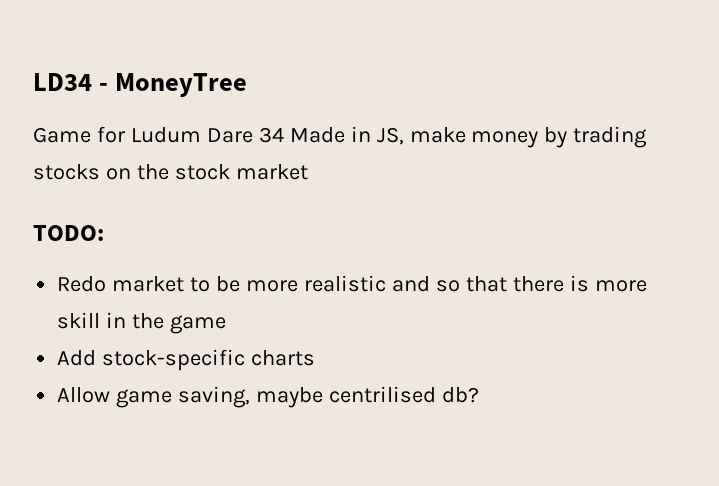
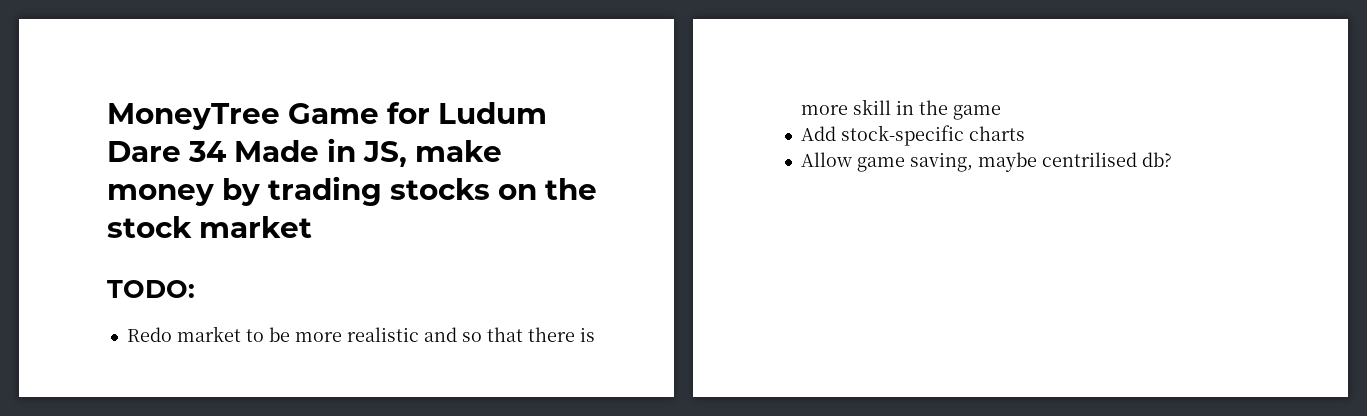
- LD34 - MoneyTree
- Game for Ludum Dare 34 Made in JS, make money by trading stocks on the stock market
+ MoneyTree Game for Ludum Dare 34 Made in JS, make money by trading stocks on the stock market

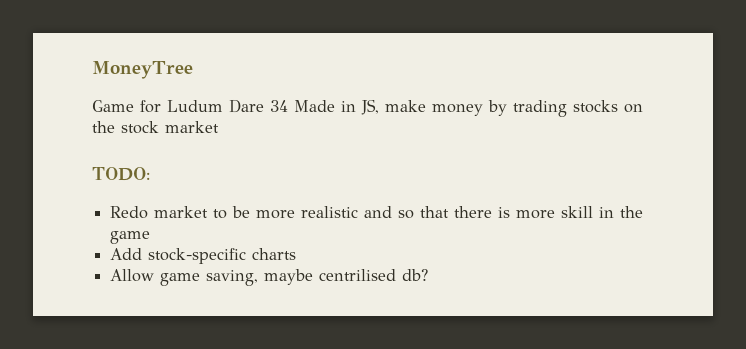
- MoneyTree Game for Ludum Dare 34 Made in JS, make money by trading stocks on the stock market
+ MoneyTree
+ Game for Ludum Dare 34 Made in JS, make money by trading stocks on the stock market

